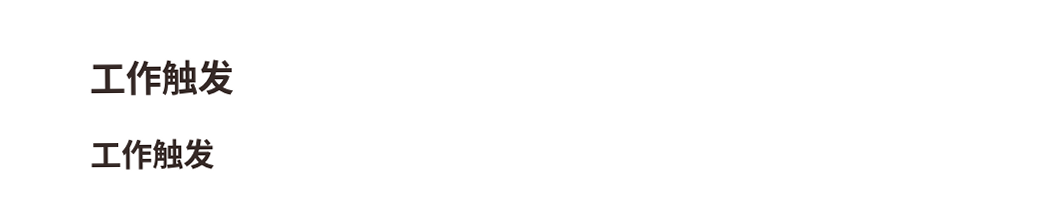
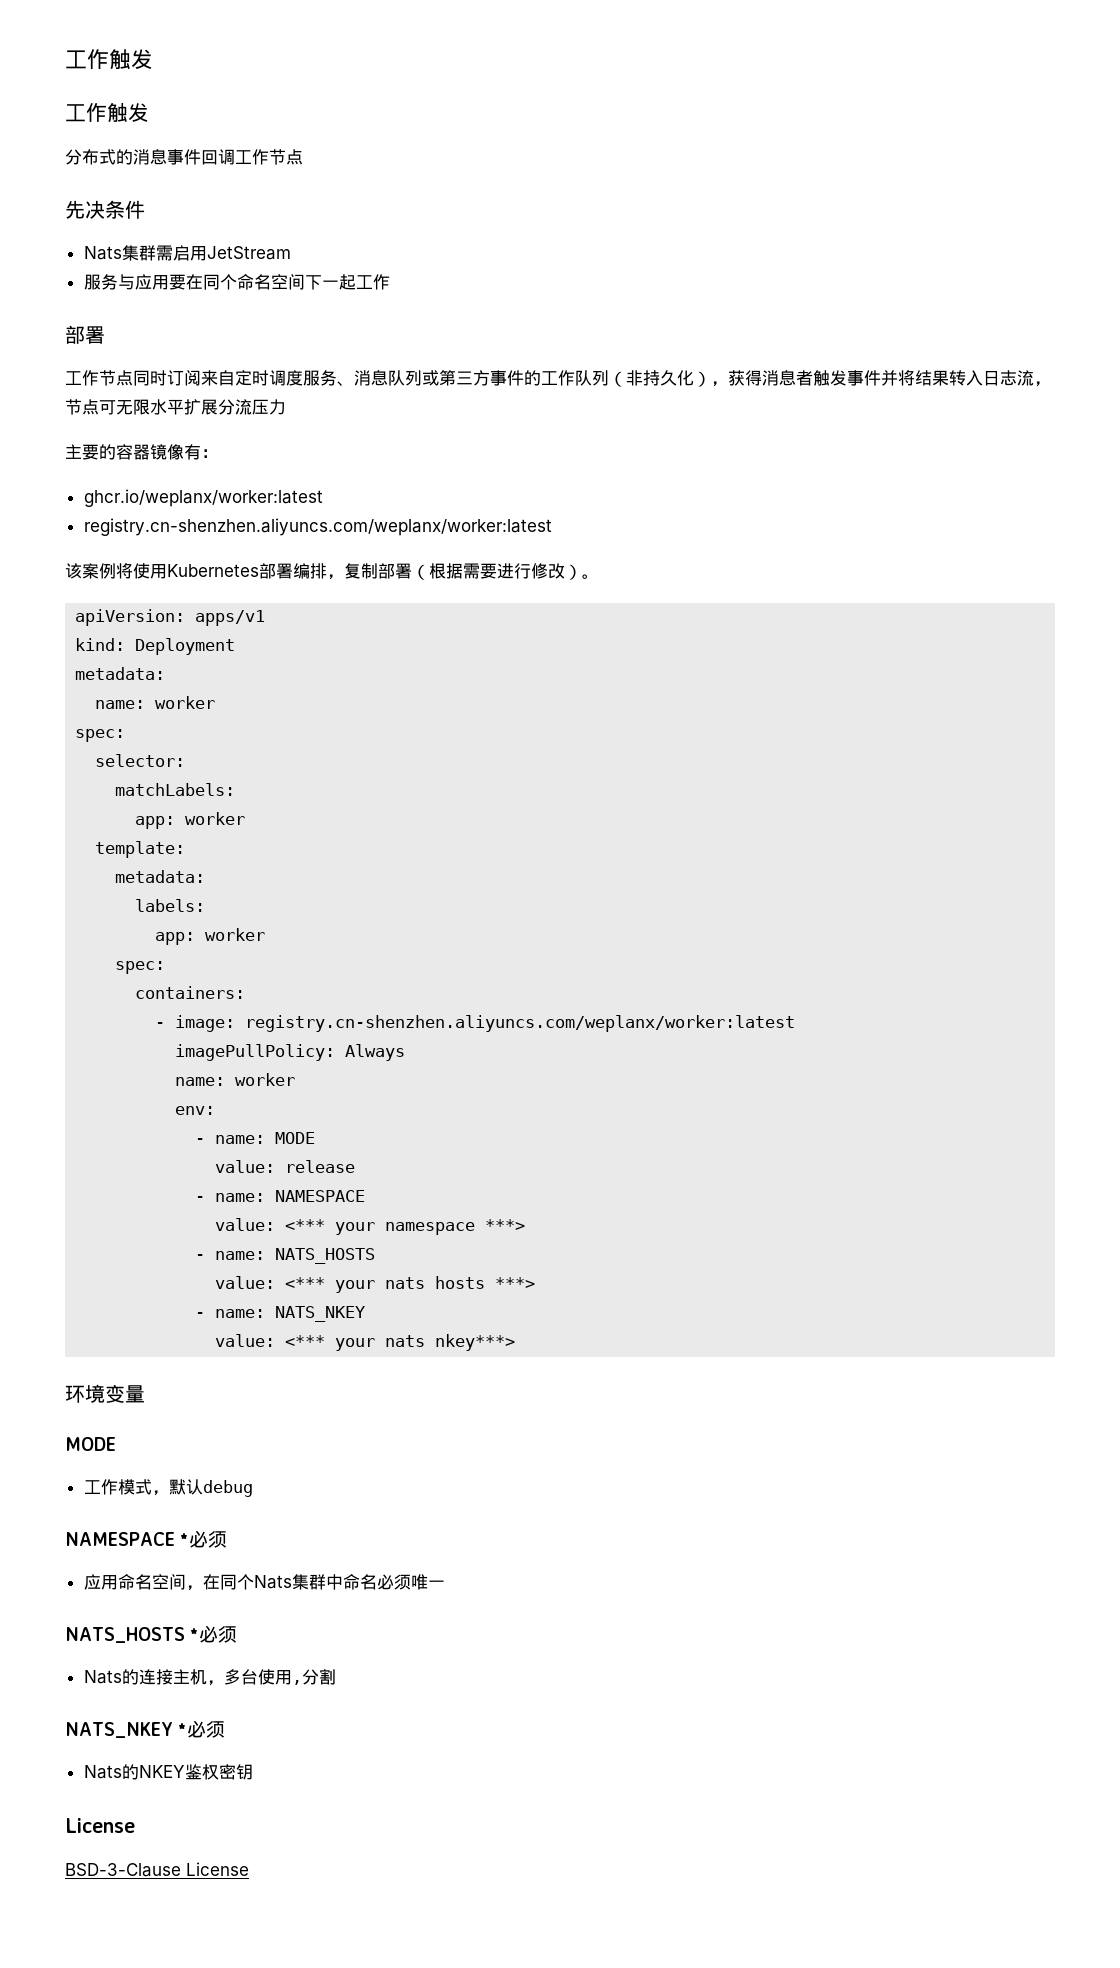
+ 分布式的消息事件回调工作节点
+ 先决条件
+ Nats集群需启用JetStream
+ 服务与应用要在同个命名空间下一起工作
+ 部署
+ 工作节点同时订阅来自定时调度服务、消息队列或第三方事件的工作队列（非持久化），获得消息者触发事件并将结果转入日志流，节点可无限水平扩展分流压力
+ 主要的容器镜像有：
+ ghcr.io/weplanx/worker:latest
+ registry.cn-shenzhen.aliyuncs.com/weplanx/worker:latest
+ 该案例将使用Kubernetes部署编排，复制部署（根据需要进行修改）。
+ apiVersion: apps/v1
+ kind: Deployment
+ metadata:
+ name: worker
+ spec:
+ selector:
+ matchLabels:
+ app: worker
+ template:
+ metadata:
+ labels:
+ app: worker
+ spec:
+ containers:
+ - image: registry.cn-shenzhen.aliyuncs.com/weplanx/worker:latest
+ imagePullPolicy: Always
+ name: worker
+ env:
+ - name: MODE
+ value: release
+ - name: NAMESPACE
+ value: <*** your namespace ***>
+ - name: NATS_HOSTS
+ value: <*** your nats hosts ***>
+ - name: NATS_NKEY
+ value: <*** your nats nkey***>
+ 环境变量
+ MODE
+ 工作模式，默认debug
+ NAMESPACE *必须
+ 应用命名空间，在同个Nats集群中命名必须唯一
+ NATS_HOSTS *必须
+ Nats的连接主机，多台使用,分割
+ NATS_NKEY *必须
+ Nats的NKEY鉴权密钥
+ License
+ BSD-3-Clause License

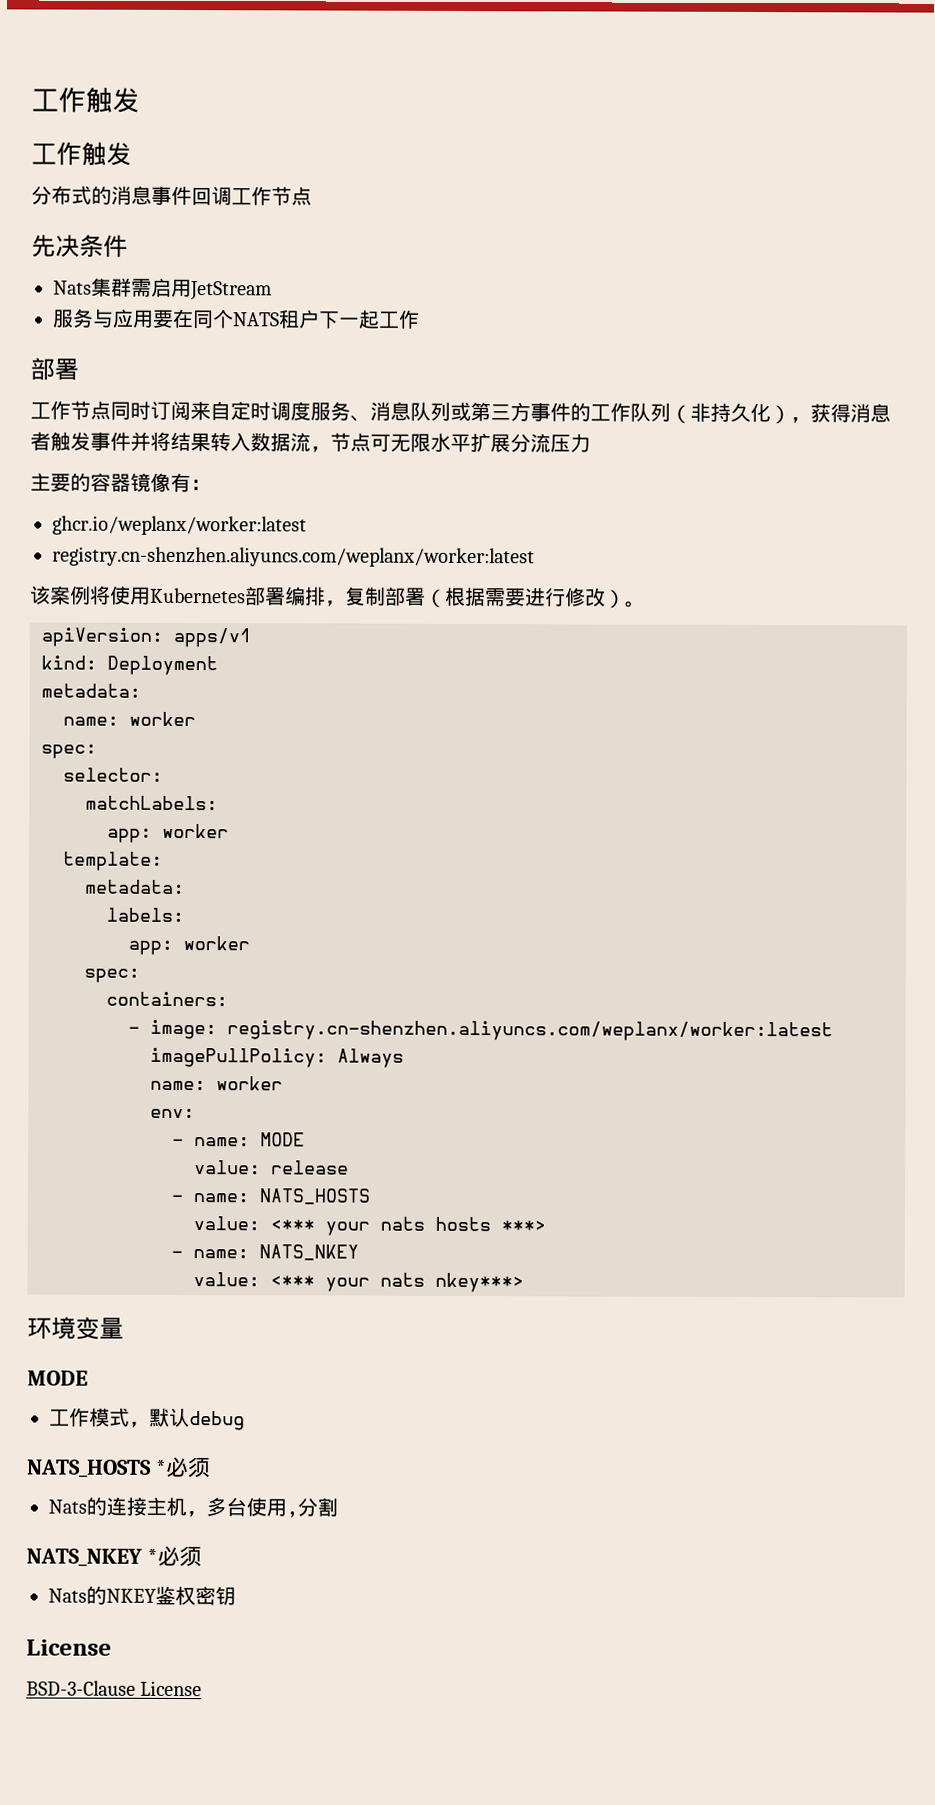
- 服务与应用要在同个命名空间下一起工作
+ 服务与应用要在同个NATS租户下一起工作
- 工作节点同时订阅来自定时调度服务、消息队列或第三方事件的工作队列（非持久化），获得消息者触发事件并将结果转入日志流，节点可无限水平扩展分流压力
+ 工作节点同时订阅来自定时调度服务、消息队列或第三方事件的工作队列（非持久化），获得消息者触发事件并将结果转入数据流，节点可无限水平扩展分流压力
- - name: NAMESPACE
- value: <*** your namespace ***>
- NAMESPACE *必须
- 应用命名空间，在同个Nats集群中命名必须唯一

